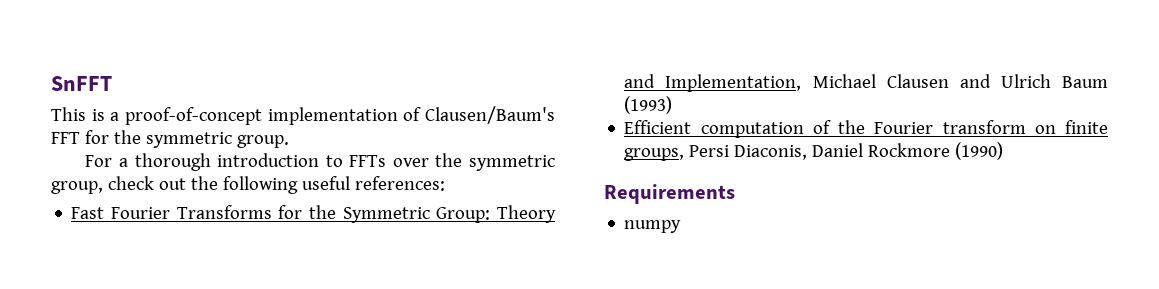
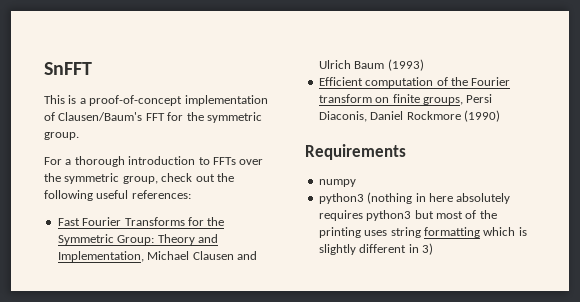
+ python3 (nothing in here absolutely requires python3 but most of the printing uses string formatting which is slightly different in 3)

